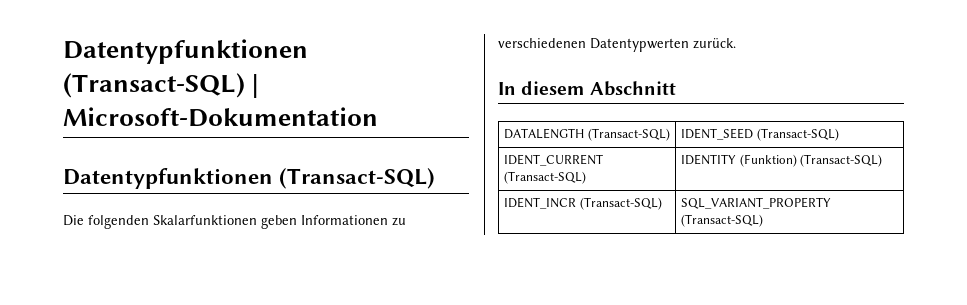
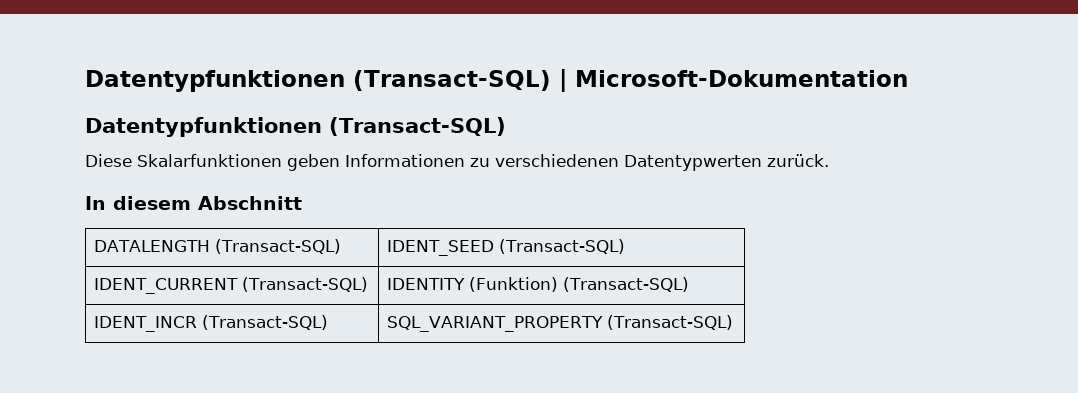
- Die folgenden Skalarfunktionen geben Informationen zu verschiedenen Datentypwerten zurück.
+ Diese Skalarfunktionen geben Informationen zu verschiedenen Datentypwerten zurück.

